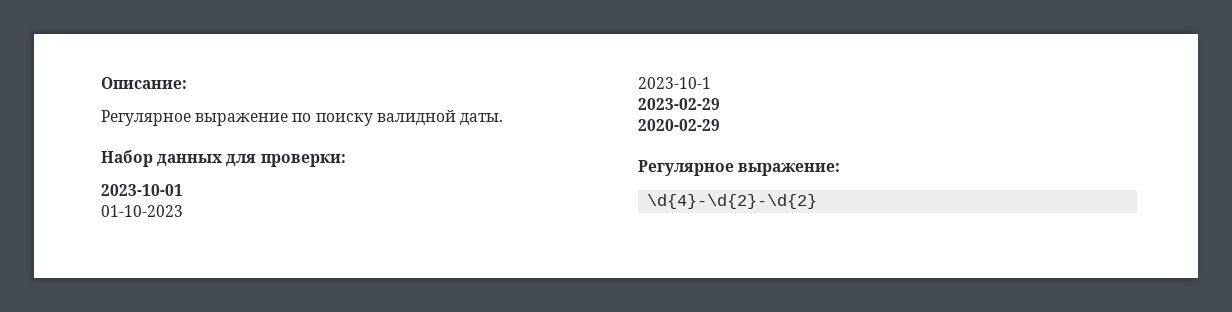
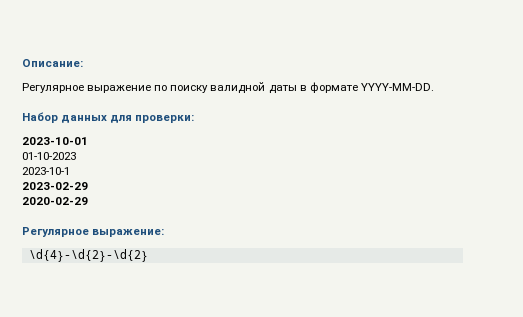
- Регулярное выражение по поиску валидной даты.
+ Регулярное выражение по поиску валидной даты в формате YYYY-MM-DD.

